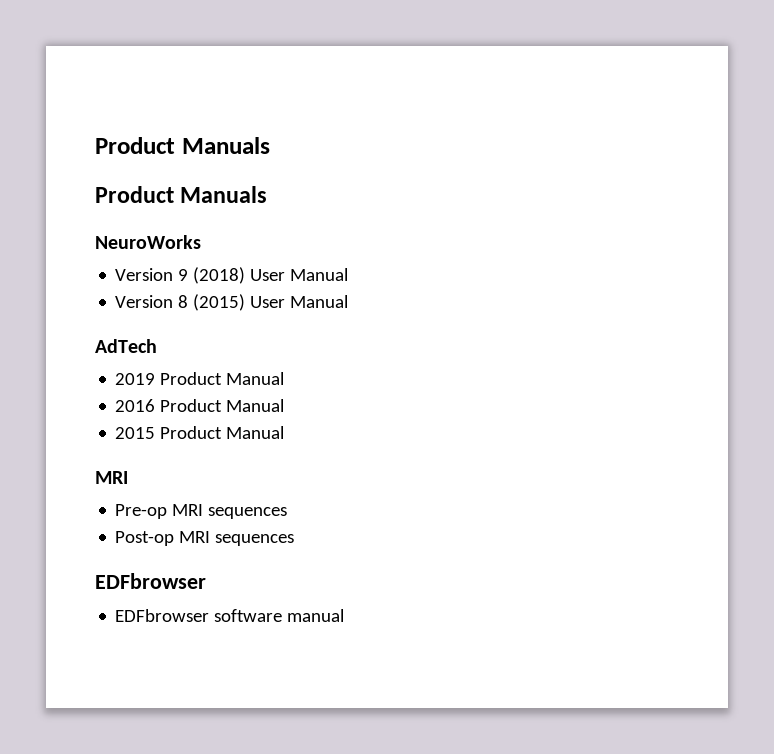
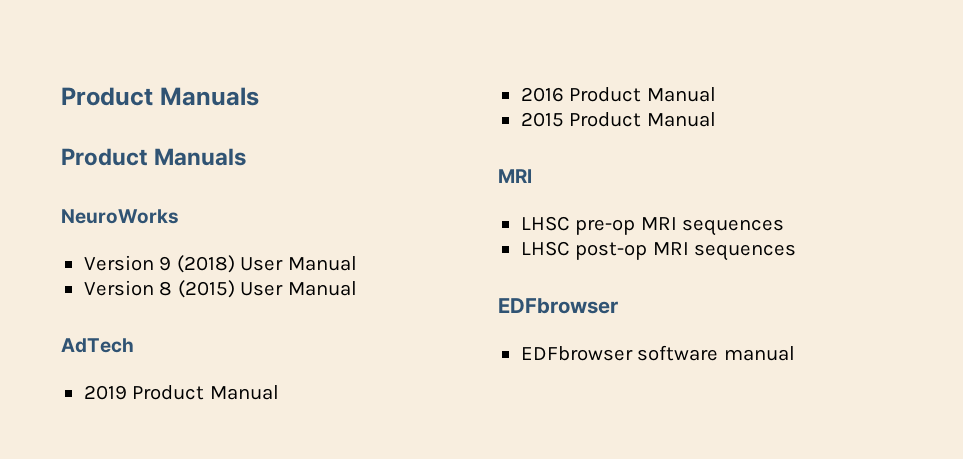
- Pre-op MRI sequences
- Post-op MRI sequences
+ LHSC pre-op MRI sequences
+ LHSC post-op MRI sequences

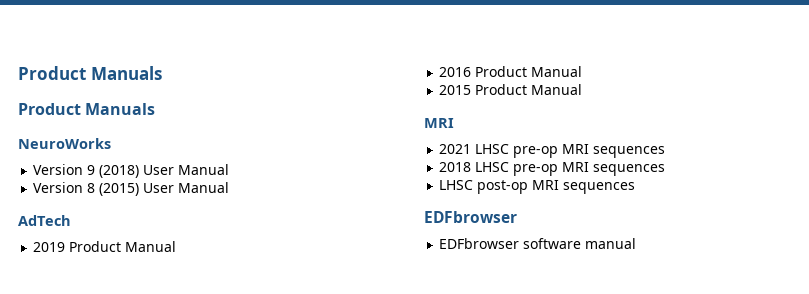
- LHSC pre-op MRI sequences
+ 2021 LHSC pre-op MRI sequences
+ 2018 LHSC pre-op MRI sequences

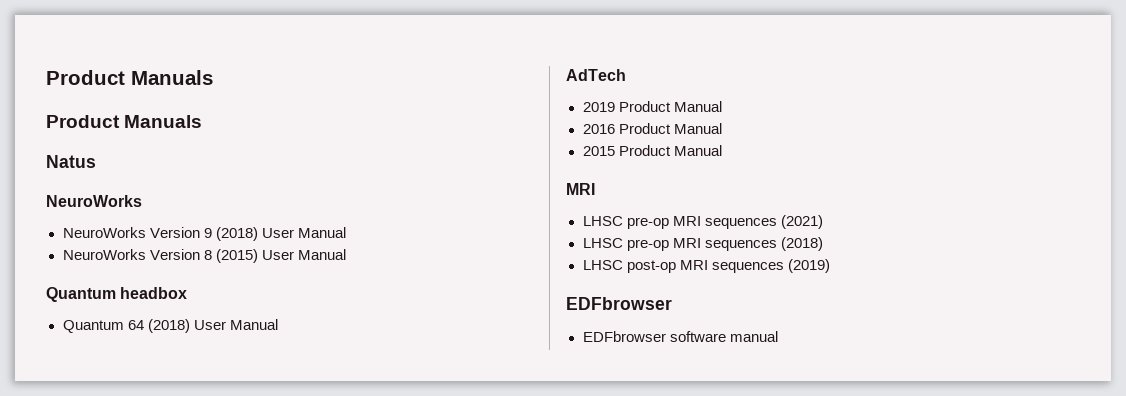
+ Natus
- Version 9 (2018) User Manual
+ NeuroWorks Version 9 (2018) User Manual
- Version 8 (2015) User Manual
+ NeuroWorks Version 8 (2015) User Manual
+ Quantum headbox
+ Quantum 64 (2018) User Manual
- 2021 LHSC pre-op MRI sequences
- 2018 LHSC pre-op MRI sequences
+ LHSC pre-op MRI sequences (2021)
+ LHSC pre-op MRI sequences (2018)
- LHSC post-op MRI sequences
+ LHSC post-op MRI sequences (2019)

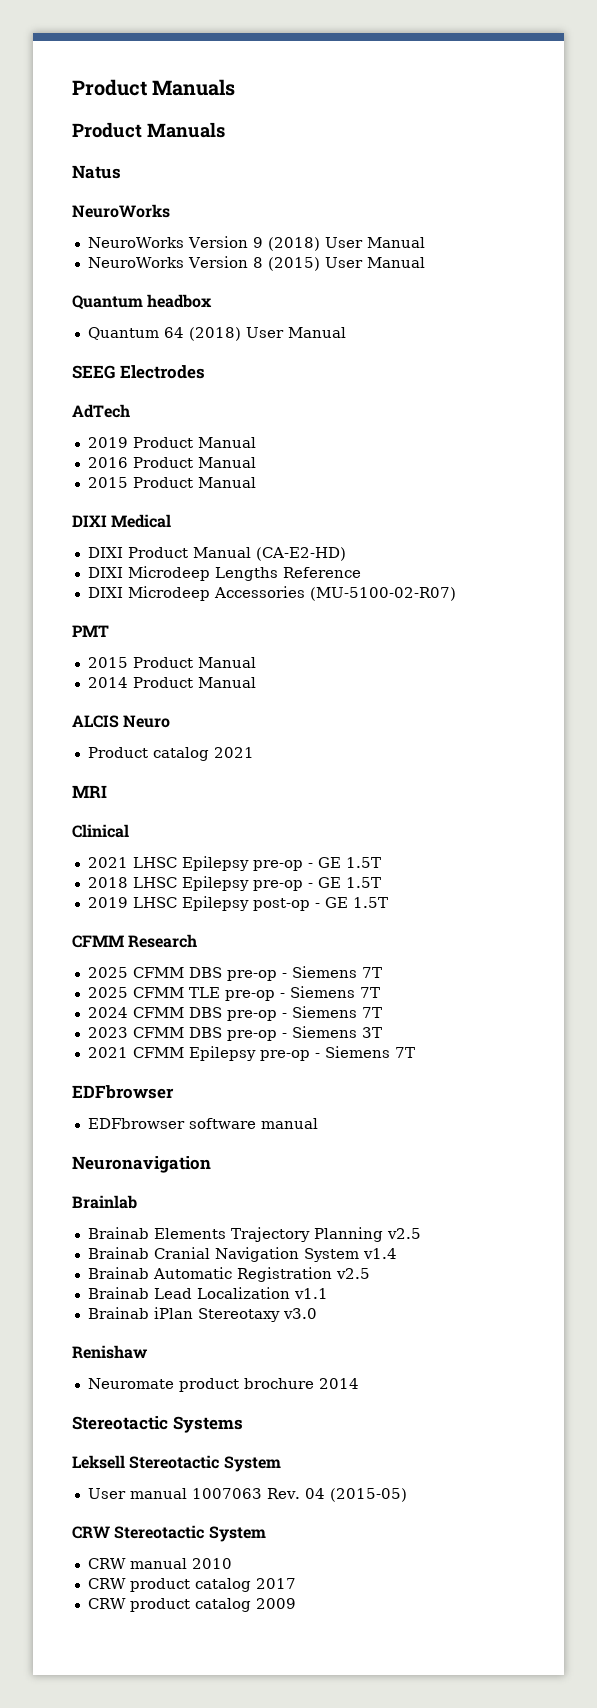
+ SEEG Electrodes
  2016 Product Manual
  2015 Product Manual
+ DIXI Medical
+ DIXI Product Manual (CA-E2-HD)
+ DIXI Microdeep Lengths Reference
+ DIXI Microdeep Accessories (MU-5100-02-R07)
+ PMT
+ 2015 Product Manual
+ 2014 Product Manual
+ ALCIS Neuro
+ Product catalog 2021
  MRI
- LHSC pre-op MRI sequences (2021)
- LHSC pre-op MRI sequences (2018)
- LHSC post-op MRI sequences (2019)
+ Clinical
+ 2021 LHSC Epilepsy pre-op - GE 1.5T
+ 2018 LHSC Epilepsy pre-op - GE 1.5T
+ 2019 LHSC Epilepsy post-op - GE 1.5T
+ CFMM Research
+ 2025 CFMM DBS pre-op - Siemens 7T
+ 2025 CFMM TLE pre-op - Siemens 7T
+ 2024 CFMM DBS pre-op - Siemens 7T
+ 2023 CFMM DBS pre-op - Siemens 3T
+ 2021 CFMM Epilepsy pre-op - Siemens 7T
  EDFbrowser
  EDFbrowser software manual
+ Neuronavigation
+ Brainlab
+ Brainab Elements Trajectory Planning v2.5
+ Brainab Cranial Navigation System v1.4
+ Brainab Automatic Registration v2.5
+ Brainab Lead Localization v1.1
+ Brainab iPlan Stereotaxy v3.0
+ Renishaw
+ Neuromate product brochure 2014
+ Stereotactic Systems
+ Leksell Stereotactic System
+ User manual 1007063 Rev. 04 (2015-05)
+ CRW Stereotactic System
+ CRW manual 2010
+ CRW product catalog 2017
+ CRW product catalog 2009

